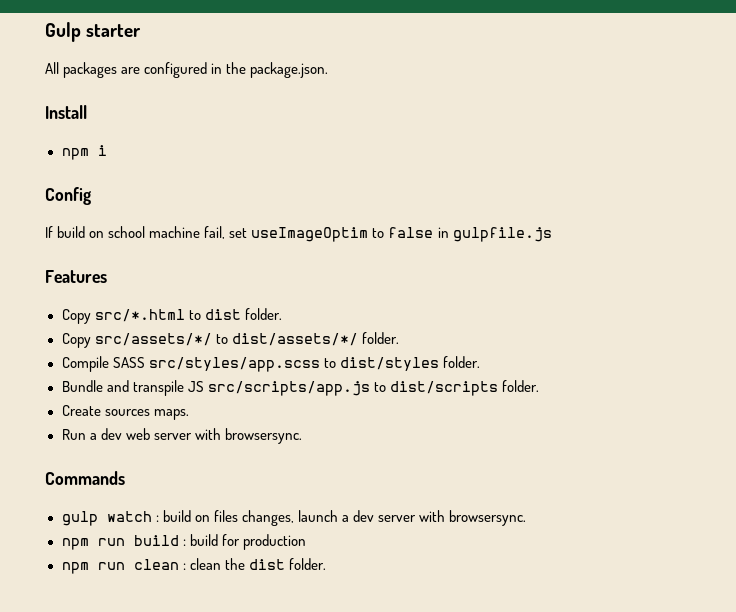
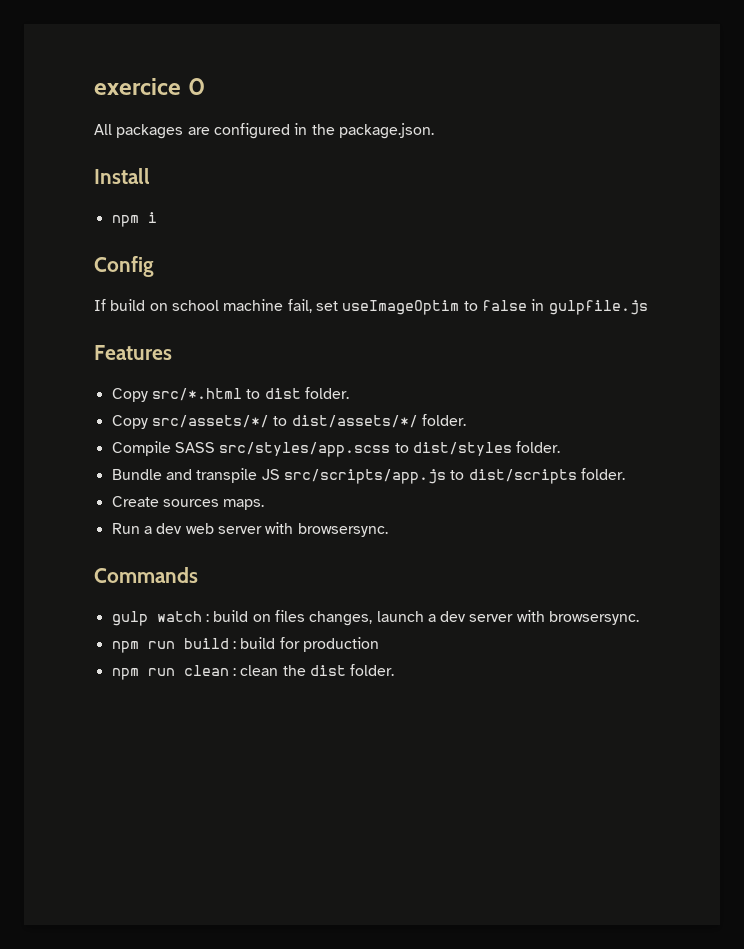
- Gulp starter
+ exercice 0

